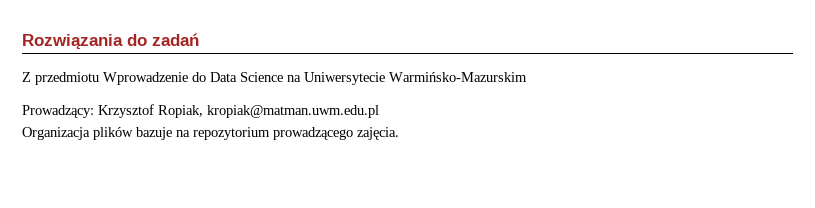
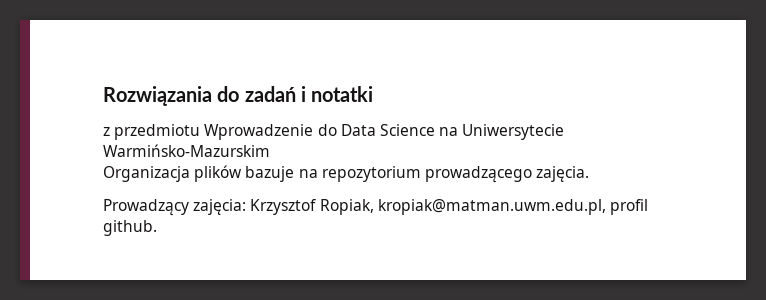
- Rozwiązania do zadań
- Z przedmiotu Wprowadzenie do Data Science na Uniwersytecie Warmińsko-Mazurskim
+ Rozwiązania do zadań i notatki
+ z przedmiotu Wprowadzenie do Data Science na Uniwersytecie Warmińsko-Mazurskim
- Prowadzący: Krzysztof Ropiak, kropiak@matman.uwm.edu.pl
+ Prowadzący zajęcia: Krzysztof Ropiak, kropiak@matman.uwm.edu.pl, profil github.

